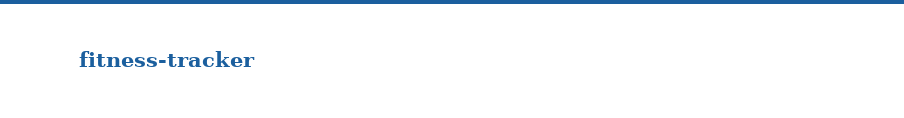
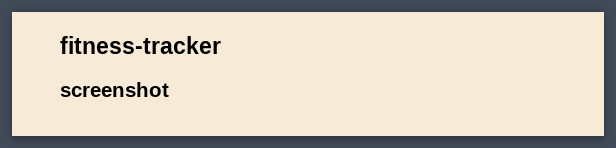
+ screenshot

